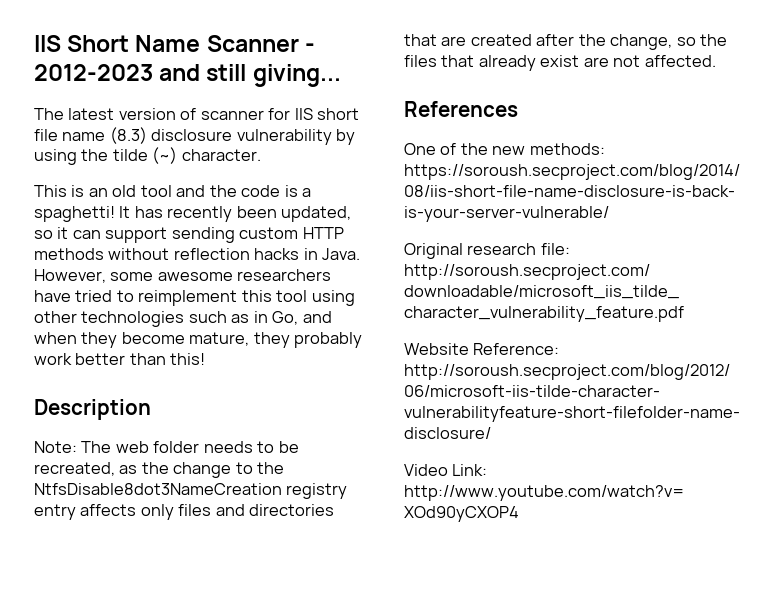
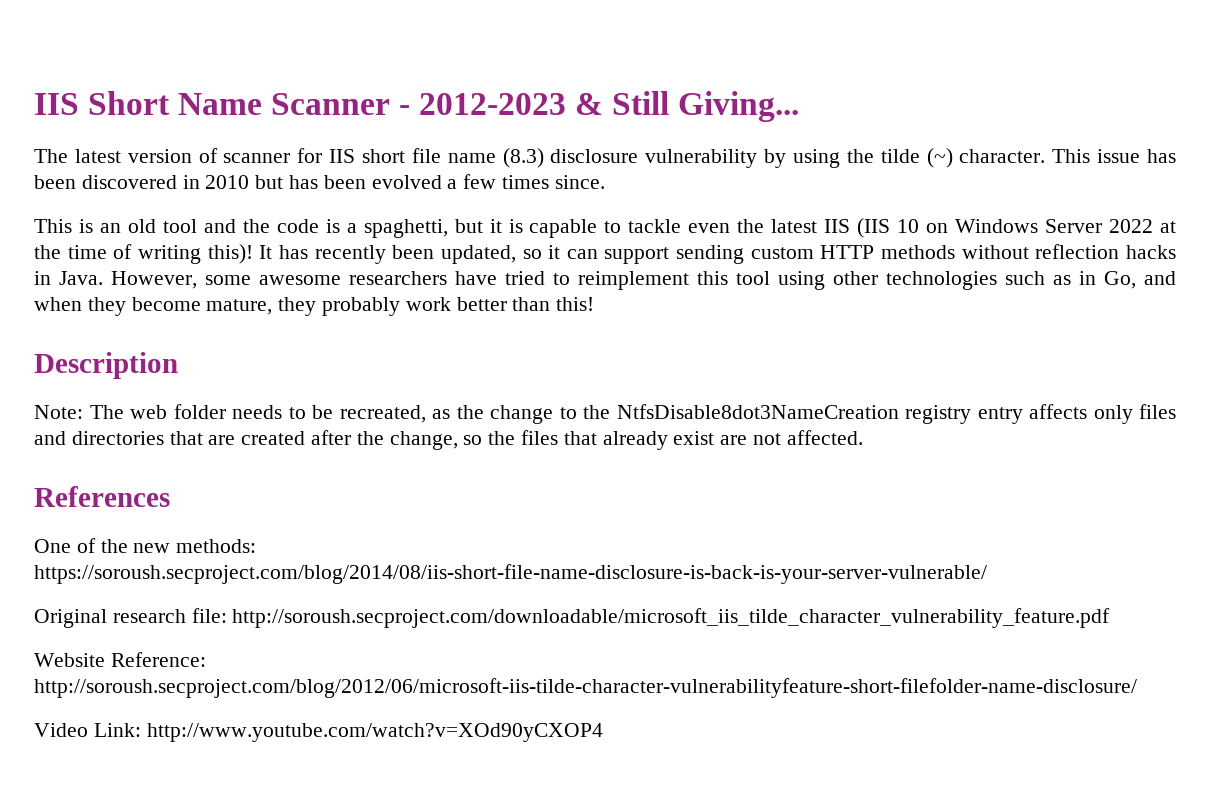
- IIS Short Name Scanner - 2012-2023 and still giving...
+ IIS Short Name Scanner - 2012-2023 & Still Giving...
+ This issue has been discovered in 2010 but has been evolved a few times since.
- This is an old tool and the code is a spaghetti!
+ This is an old tool and the code is a spaghetti, but it is capable to tackle even the latest IIS (IIS 10 on Windows Server 2022 at the time of writing this)!

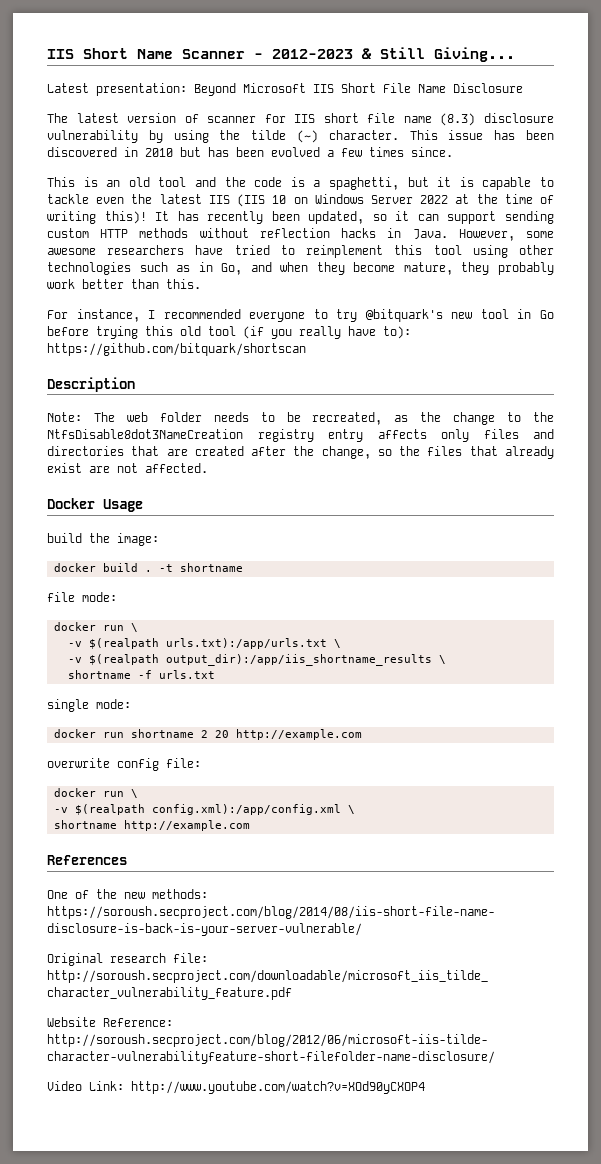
+ Latest presentation: Beyond Microsoft IIS Short File Name Disclosure
- However, some awesome researchers have tried to reimplement this tool using other technologies such as in Go, and when they become mature, they probably work better than this!
+ However, some awesome researchers have tried to reimplement this tool using other technologies such as in Go, and when they become mature, they probably work better than this.
+ For instance, I recommended everyone to try @bitquark's new tool in Go before trying this old tool (if you really have to): https://github.com/bitquark/shortscan
+ Docker Usage
+ build the image:
+ docker build . -t shortname
+ file mode:
+ docker run \
+ -v $(realpath urls.txt):/app/urls.txt \
+ -v $(realpath output_dir):/app/iis_shortname_results \
+ shortname -f urls.txt
+ single mode:
+ docker run shortname 2 20 http://example.com
+ overwrite config file:
+ docker run \
+ -v $(realpath config.xml):/app/config.xml \
+ shortname http://example.com

